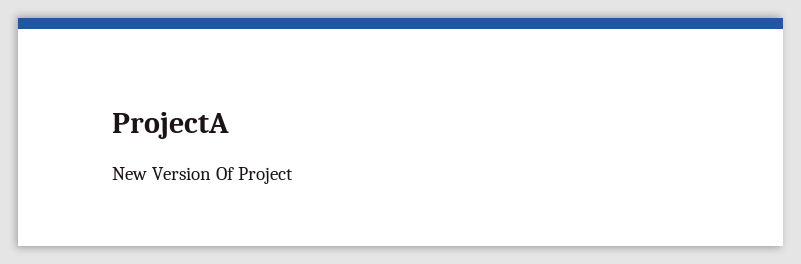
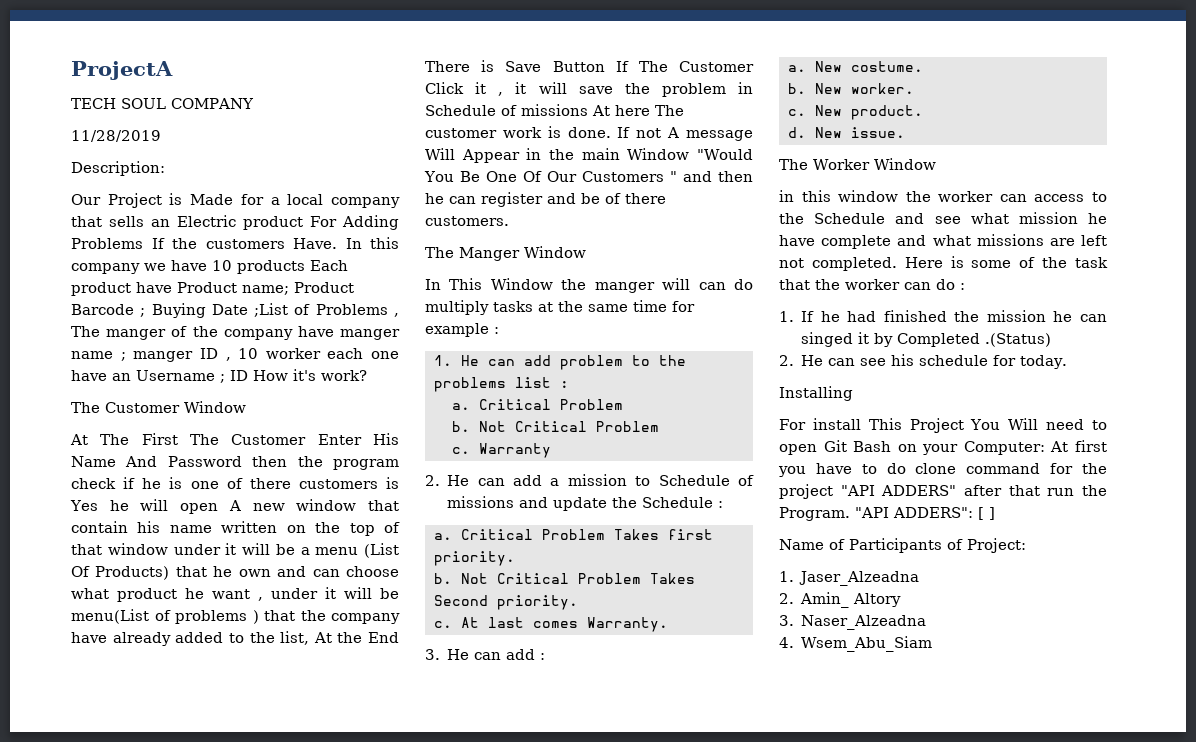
- New Version Of Project
+ TECH SOUL COMPANY
+ 11/28/2019
+ Description:
+ Our Project is Made for a local company that sells an Electric product For Adding Problems If the customers Have. In this company we have 10 products Each product have Product name; Product Barcode ; Buying Date ;List of Problems , The manger of the company have manger name ; manger ID , 10 worker each one have an Username ; ID How it's work?
+ The Customer Window
+ At The First The Customer Enter His Name And Password then the program check if he is one of there customers is Yes he will open A new window that contain his name written on the top of that window under it will be a menu (List Of Products) that he own and can choose what product he want , under it will be menu(List of problems ) that the company have already added to the list, At the End There is Save Button If The Customer Click it , it will save the problem in Schedule of missions At here The customer work is done. If not A message Will Appear in the main Window "Would You Be One Of Our Customers " and then he can register and be of there customers.
+ The Manger Window
+ In This Window the manger will can do multiply tasks at the same time for example :
+ 1. He can add problem to the problems list :
+ a. Critical Problem
+ b. Not Critical Problem
+ c. Warranty
+ 2. He can add a mission to Schedule of missions and update the Schedule :
+ a. Critical Problem Takes first priority.
+ b. Not Critical Problem Takes Second priority.
+ c. At last comes Warranty.
+ 3. He can add :
+ a. New costume.
+ b. New worker.
+ c. New product.
+ d. New issue.
+ The Worker Window
+ in this window the worker can access to the Schedule and see what mission he have complete and what missions are left not completed. Here is some of the task that the worker can do :
+ 1. If he had finished the mission he can singed it by Completed .(Status)
+ 2. He can see his schedule for today.
+ Installing
+ For install This Project You Will need to open Git Bash on your Computer: At first you have to do clone command for the project "API ADDERS" after that run the Program. "API ADDERS": [ ]
+ Name of Participants of Project:
+ 1. Jaser_Alzeadna
+ 2. Amin_ Altory
+ 3. Naser_Alzeadna
+ 4. Wsem_Abu_Siam

